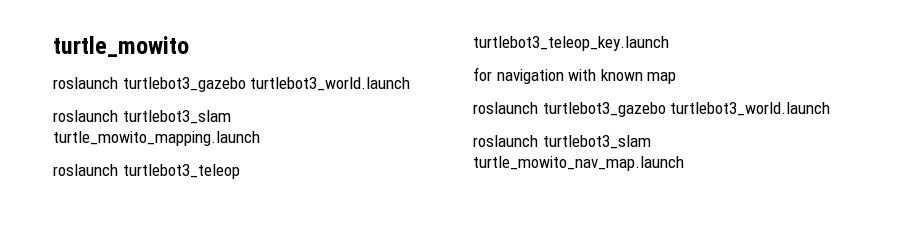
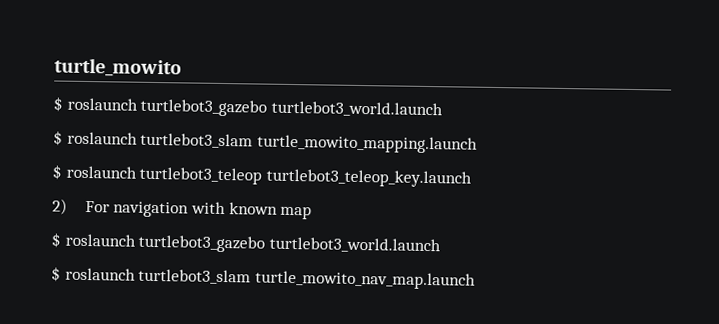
  turtle_mowito
- roslaunch turtlebot3_gazebo turtlebot3_world.launch
- roslaunch turtlebot3_slam turtle_mowito_mapping.launch
+ $ roslaunch turtlebot3_gazebo turtlebot3_world.launch
+ $ roslaunch turtlebot3_slam turtle_mowito_mapping.launch
- roslaunch turtlebot3_teleop turtlebot3_teleop_key.launch
+ $ roslaunch turtlebot3_teleop turtlebot3_teleop_key.launch
- for navigation with known map
- roslaunch turtlebot3_gazebo turtlebot3_world.launch
- roslaunch turtlebot3_slam turtle_mowito_nav_map.launch
+ 2) For navigation with known map
+ $ roslaunch turtlebot3_gazebo turtlebot3_world.launch
+ $ roslaunch turtlebot3_slam turtle_mowito_nav_map.launch

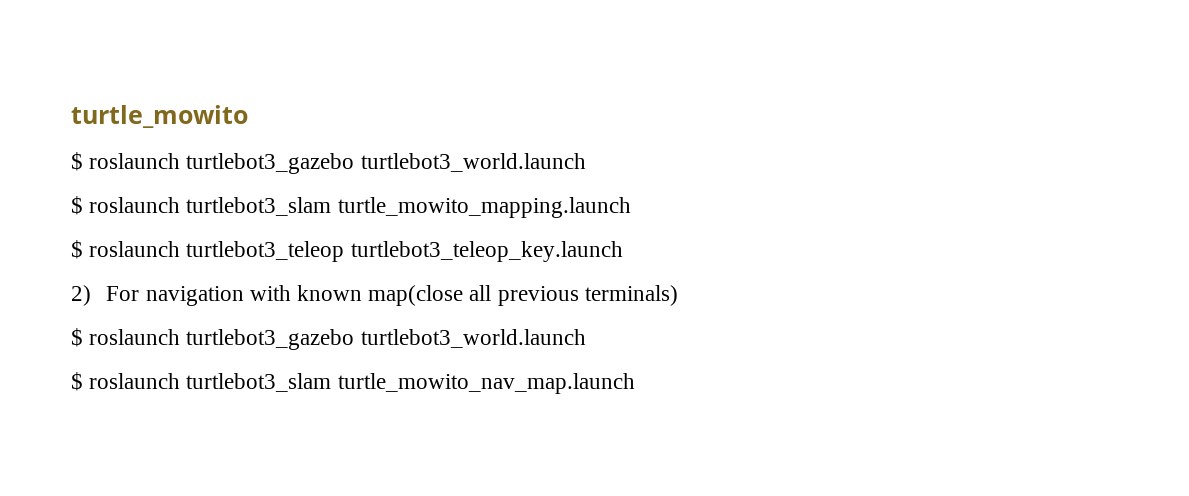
- 2) For navigation with known map
+ 2) For navigation with known map(close all previous terminals)

